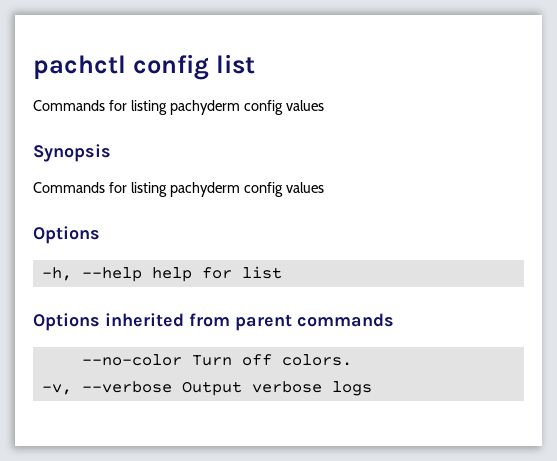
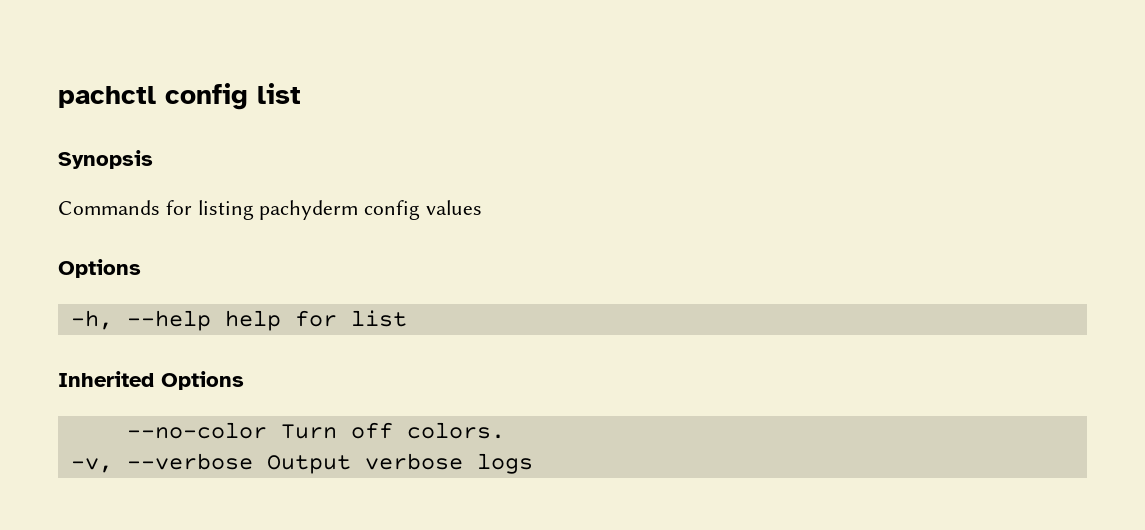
  pachctl config list
- Commands for listing pachyderm config values
- Options inherited from parent commands
+ Inherited Options

